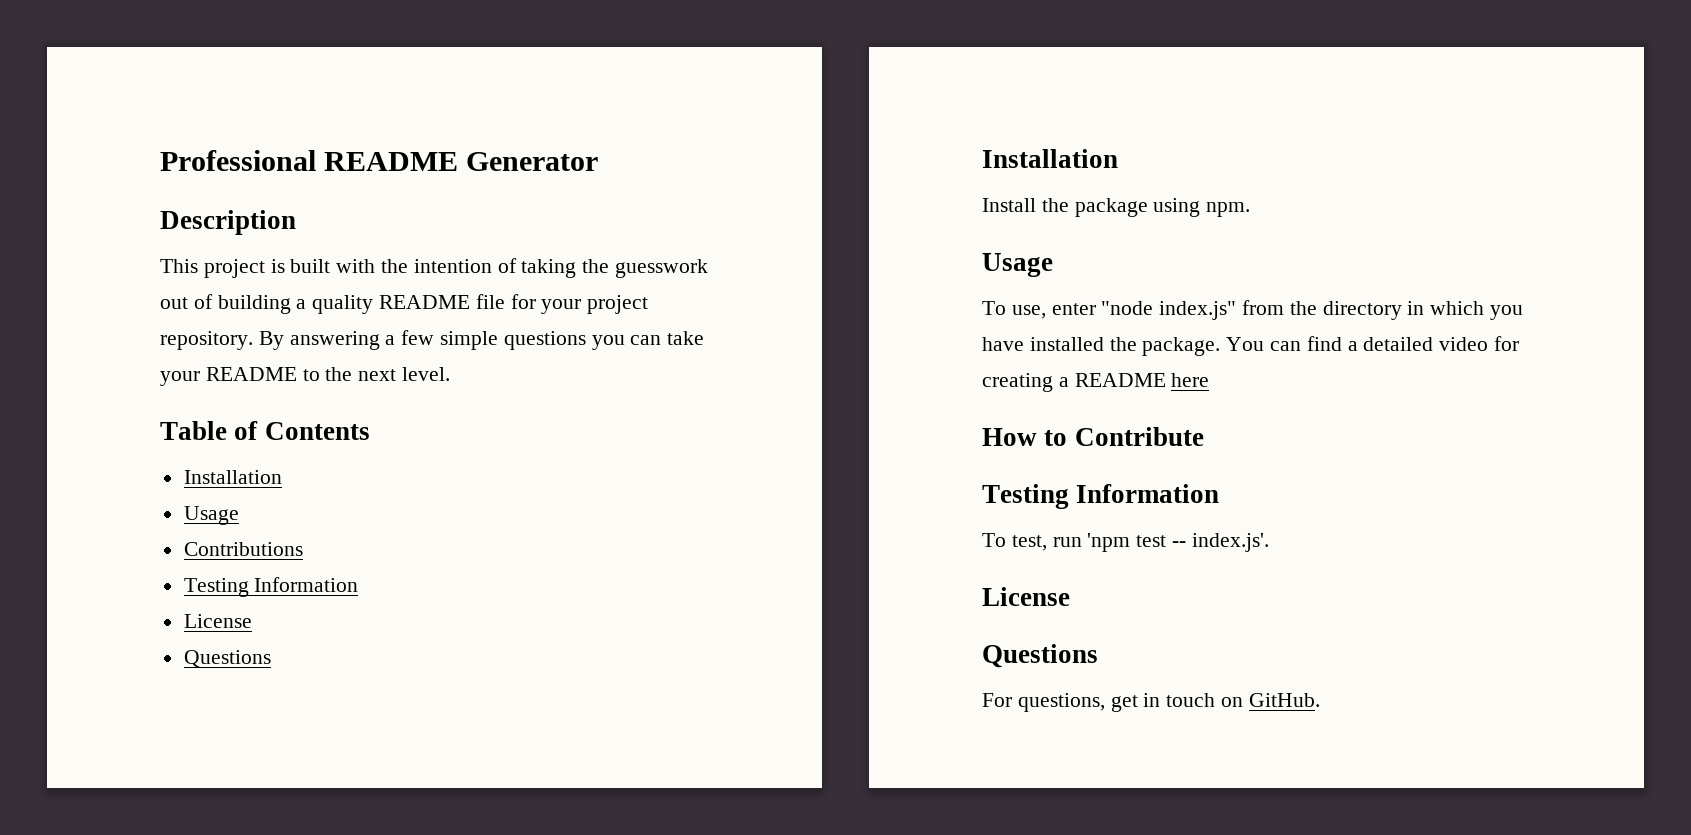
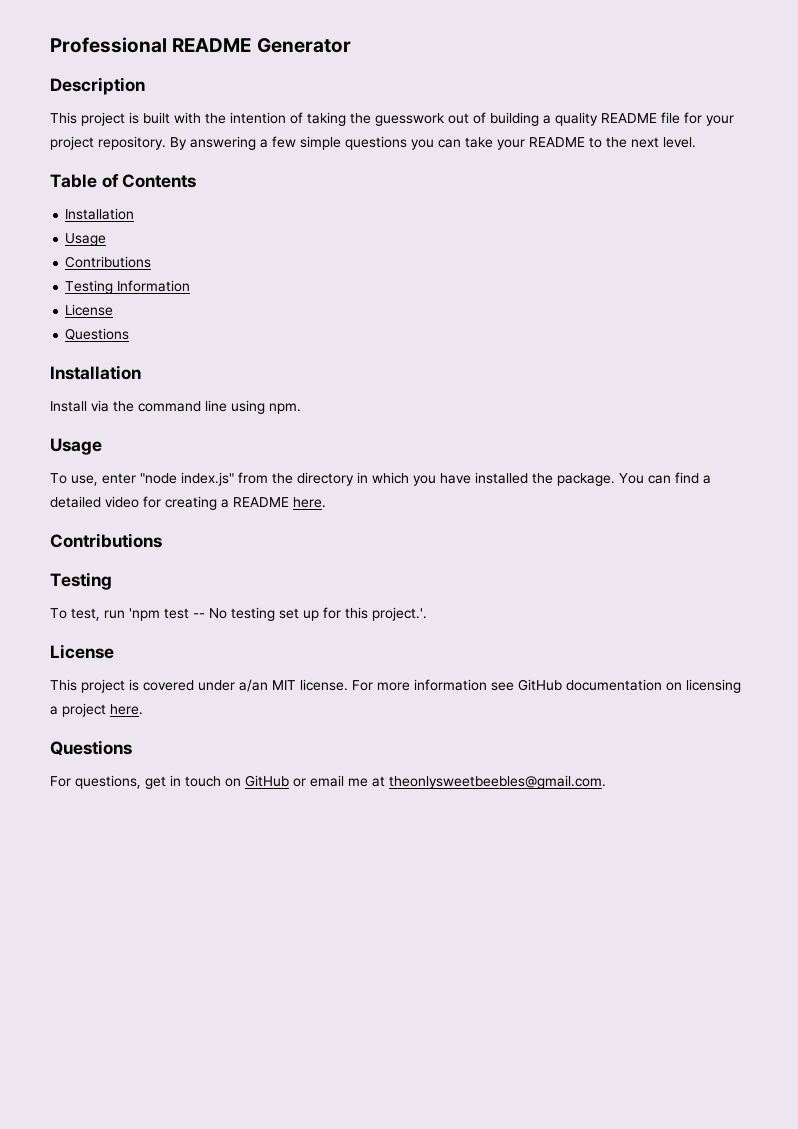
- Install the package using npm.
+ Install via the command line using npm.
- You can find a detailed video for creating a README here
- How to Contribute
- Testing Information
+ You can find a detailed video for creating a README here.
+ Contributions
+ Testing
- To test, run 'npm test -- index.js'.
+ To test, run 'npm test -- No testing set up for this project.'.
  License
+ This project is covered under a/an MIT license. For more information see GitHub documentation on licensing a project here.
- For questions, get in touch on GitHub.
+ For questions, get in touch on GitHub or email me at theonlysweetbeebles@gmail.com.

